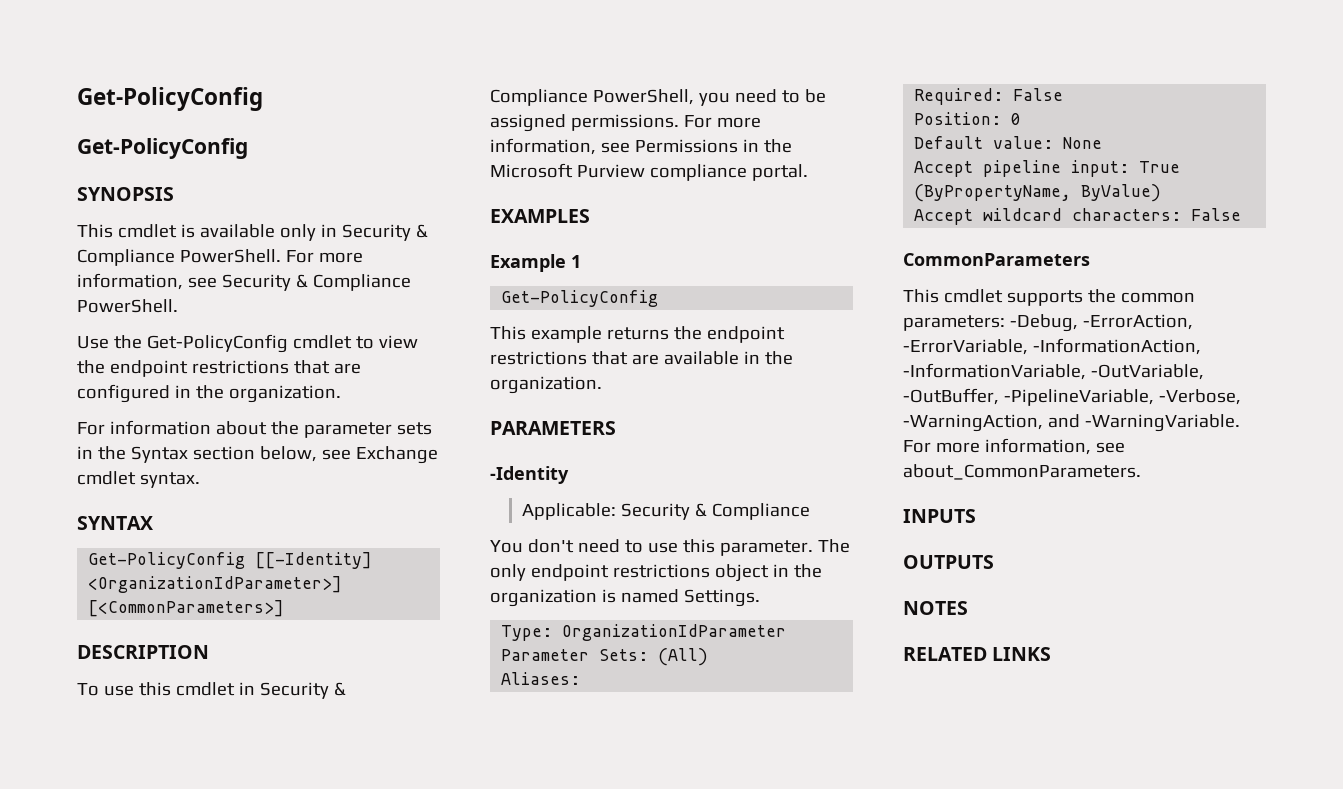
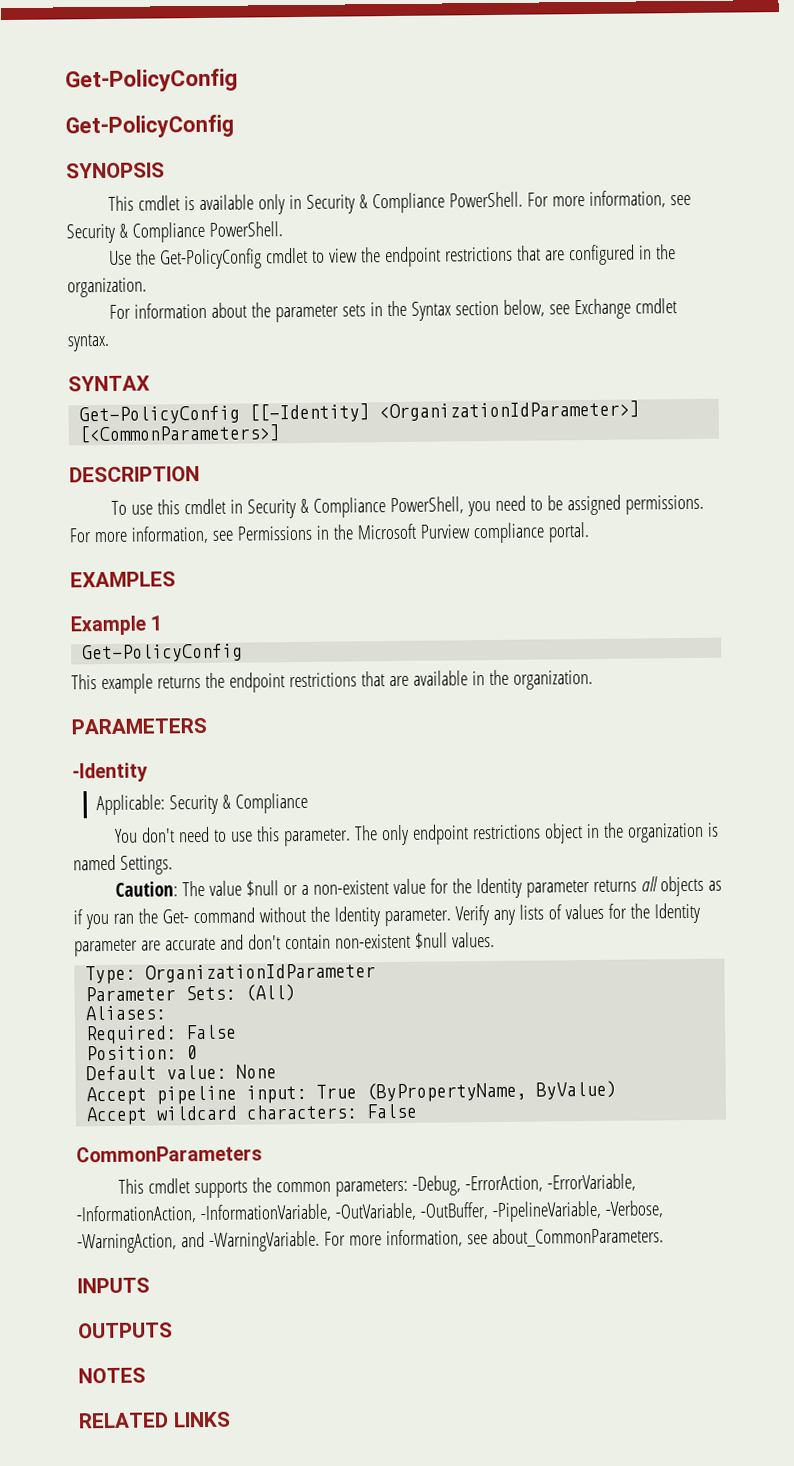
+ Caution: The value $null or a non-existent value for the Identity parameter returns all objects as if you ran the Get- command without the Identity parameter. Verify any lists of values for the Identity parameter are accurate and don't contain non-existent $null values.

